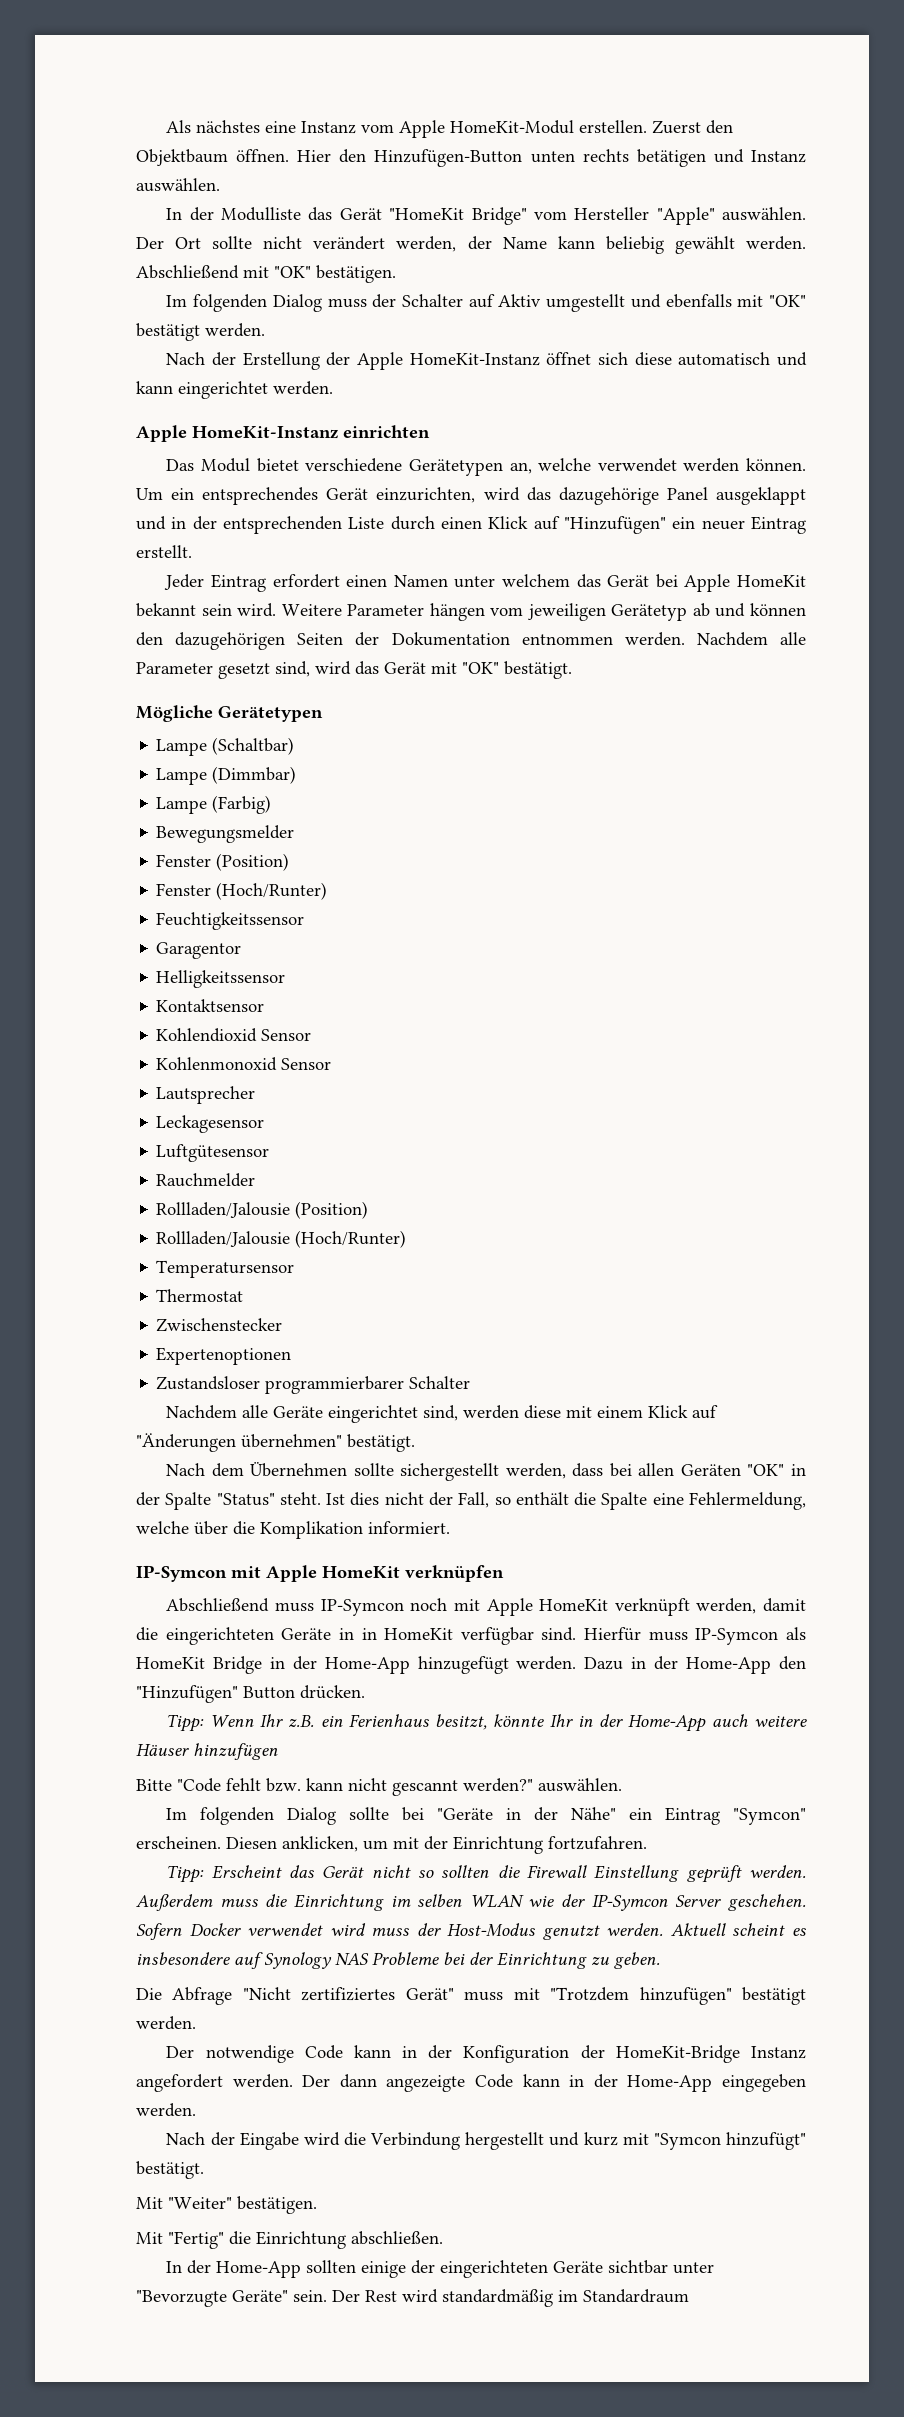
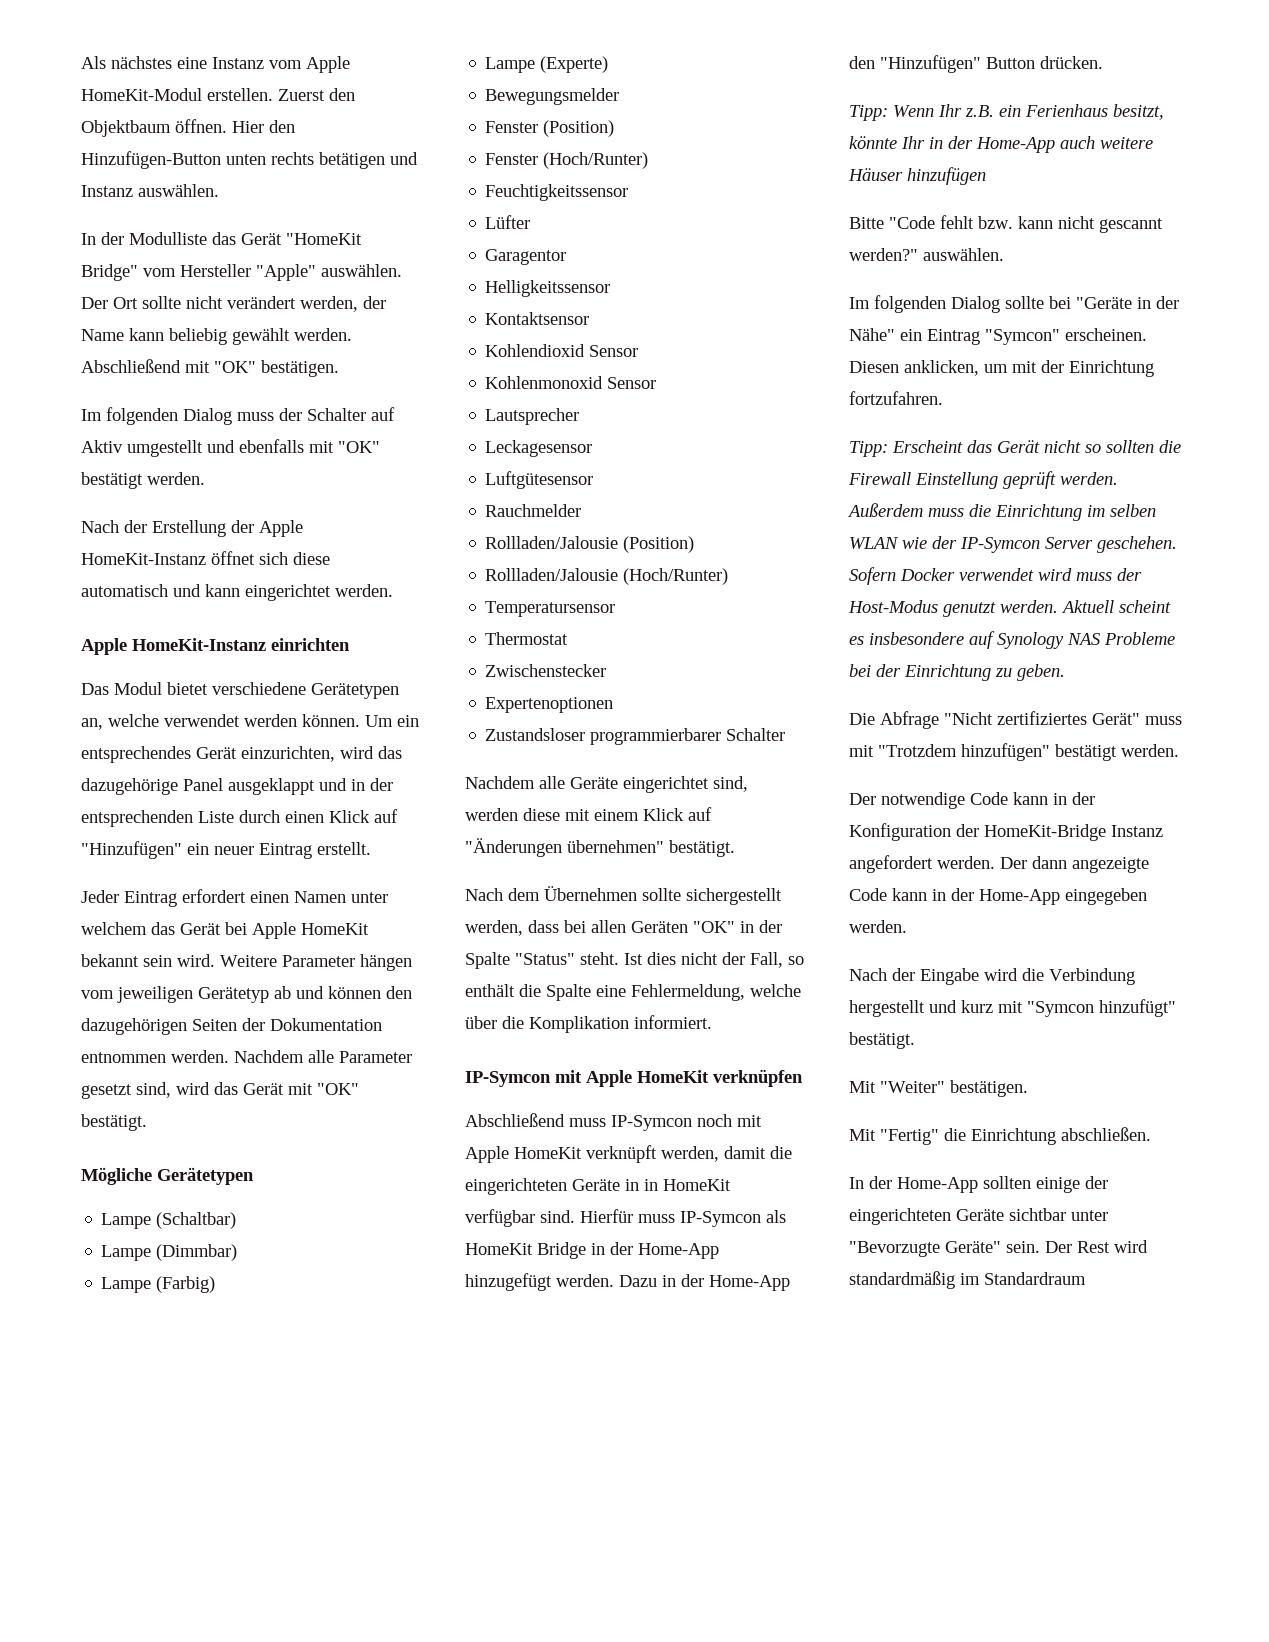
+ Lampe (Experte)
+ Lüfter

